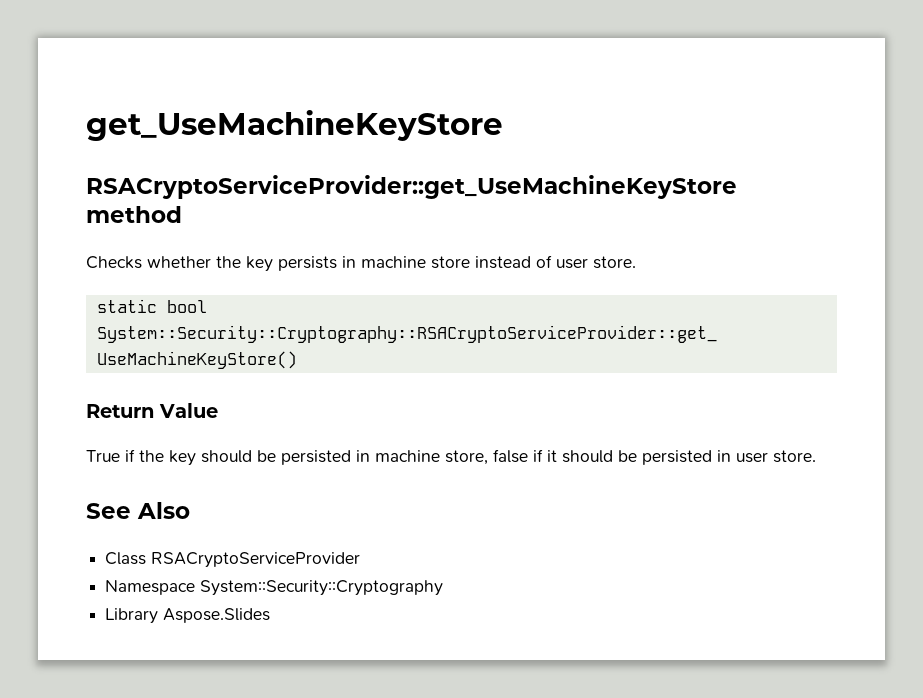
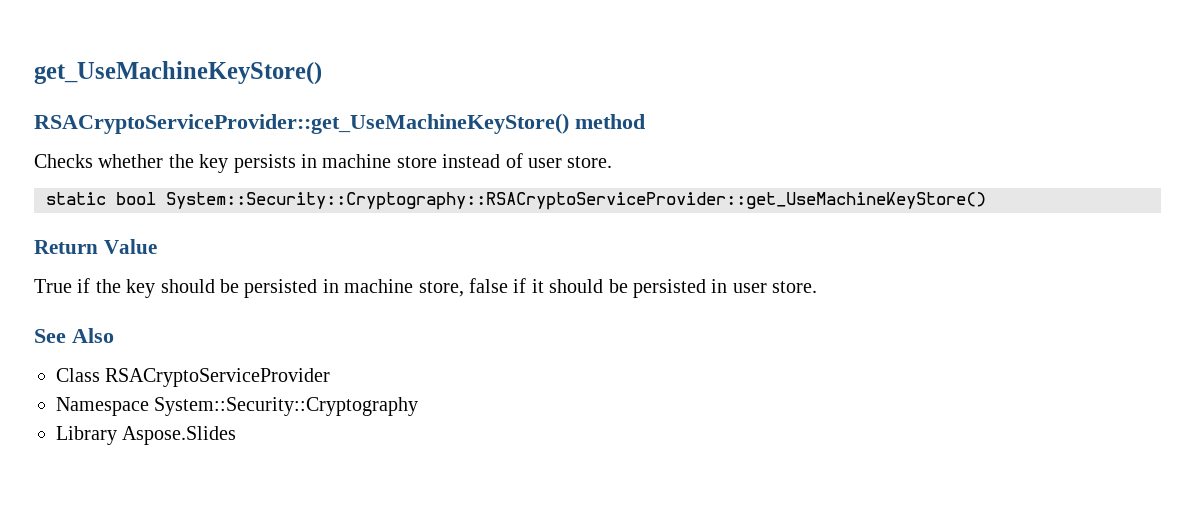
- get_UseMachineKeyStore
- RSACryptoServiceProvider::get_UseMachineKeyStore method
+ get_UseMachineKeyStore()
+ RSACryptoServiceProvider::get_UseMachineKeyStore() method

